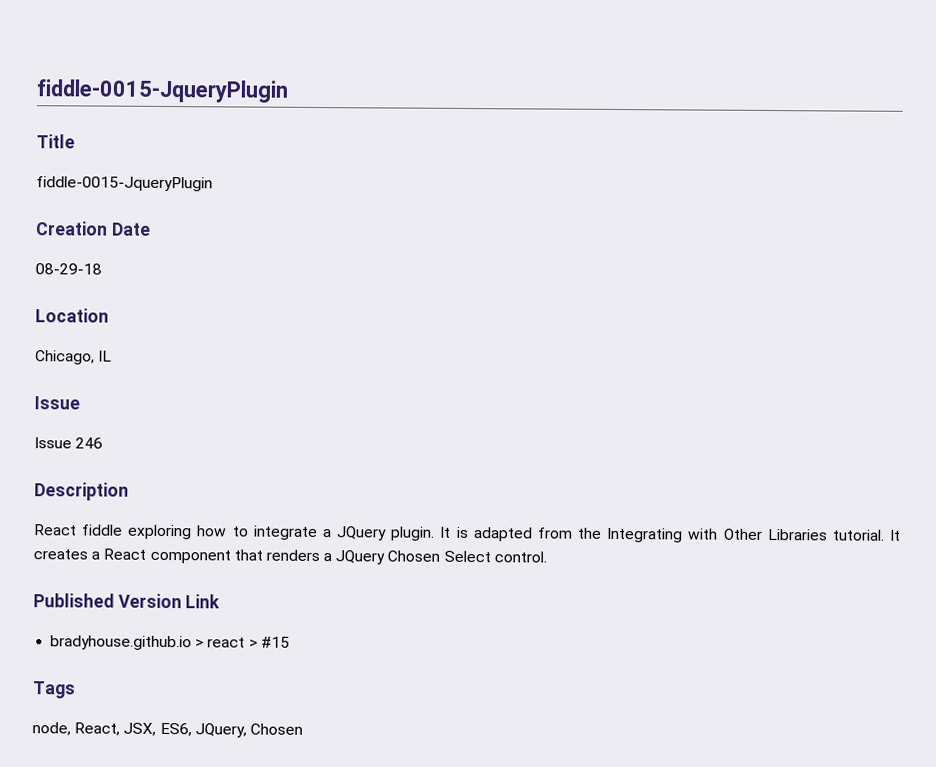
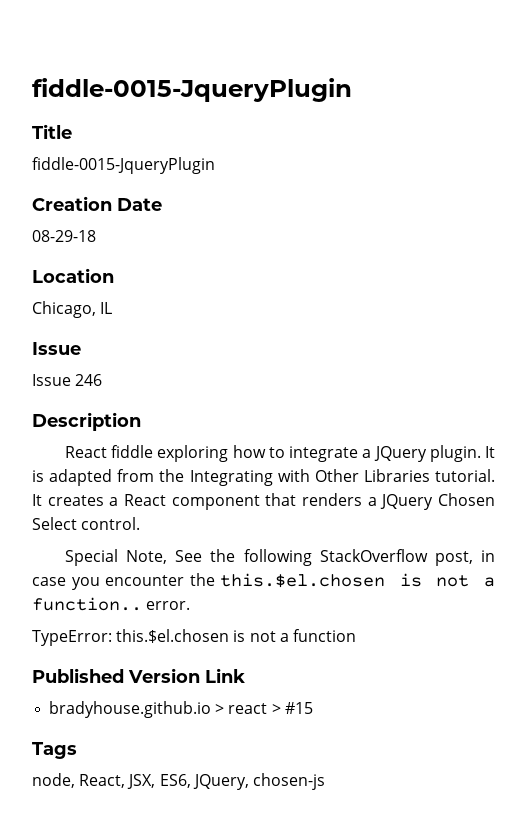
+ Special Note, See the following StackOverflow post, in case you encounter the this.$el.chosen is not a function.. error.
+ TypeError: this.$el.chosen is not a function
- node, React, JSX, ES6, JQuery, Chosen
+ node, React, JSX, ES6, JQuery, chosen-js

